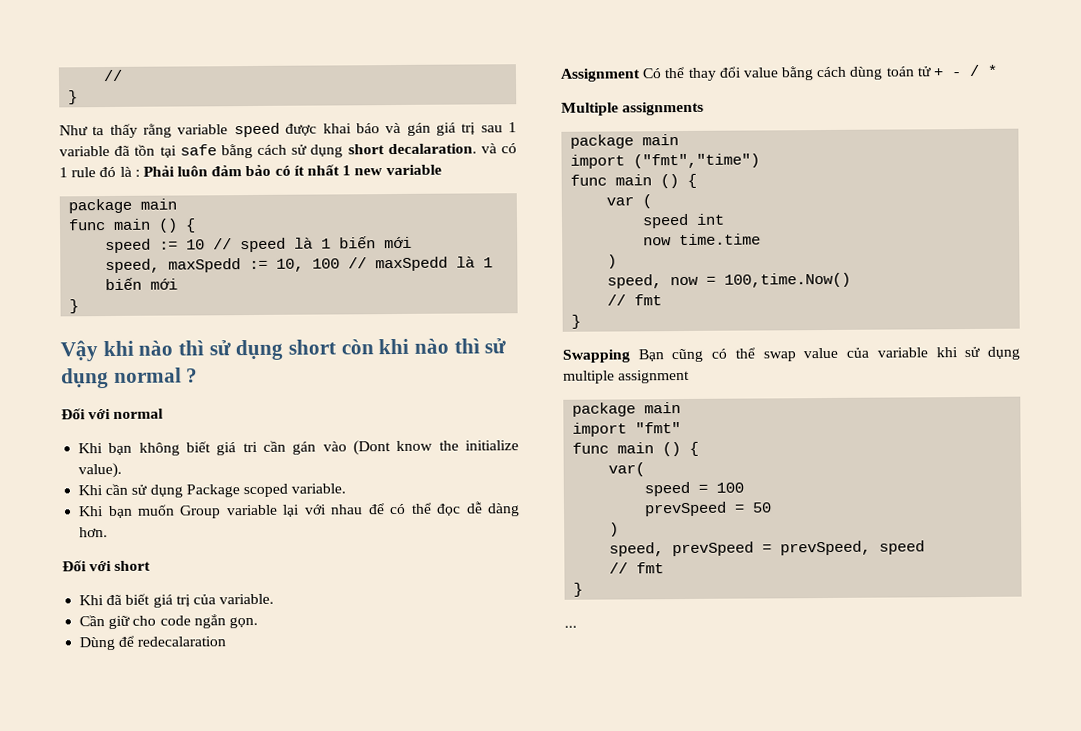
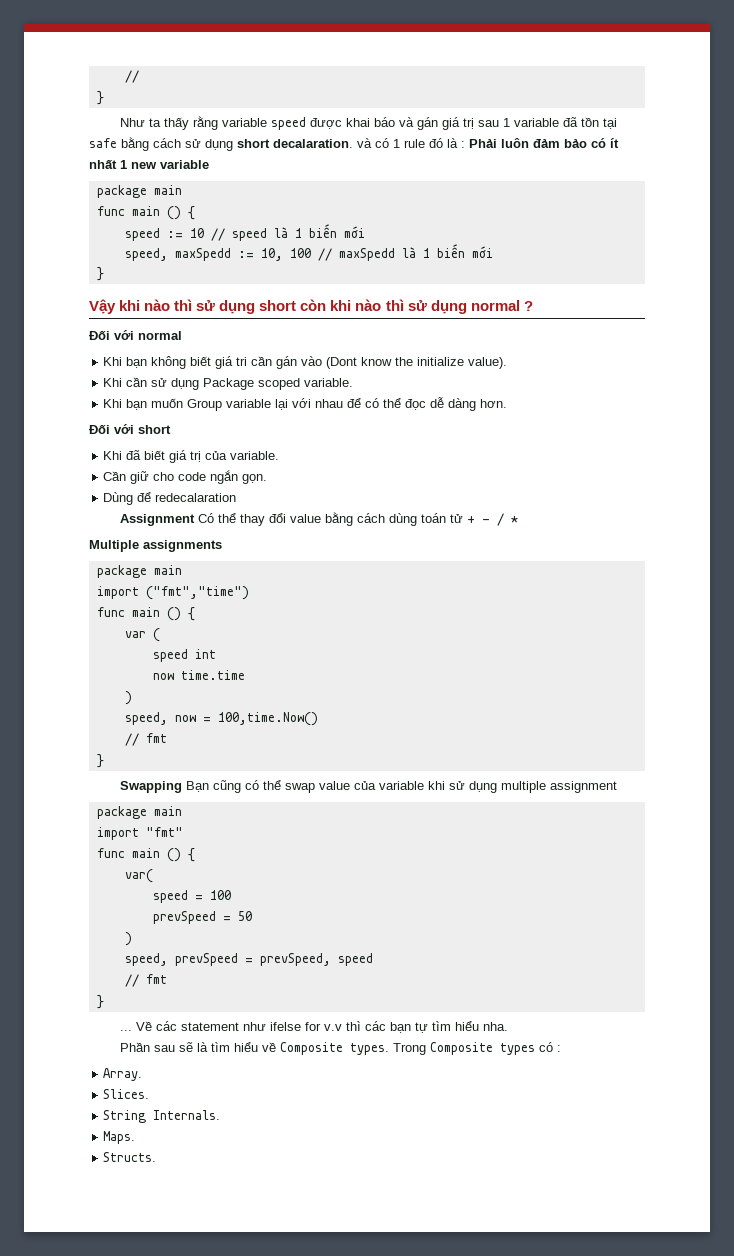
+ Về các statement như ifelse for v.v thì các bạn tự tìm hiểu nha.
+ Phần sau sẽ là tìm hiểu về Composite types. Trong Composite types có :
+ Array.
+ Slices.
+ String Internals.
+ Maps.
+ Structs.

